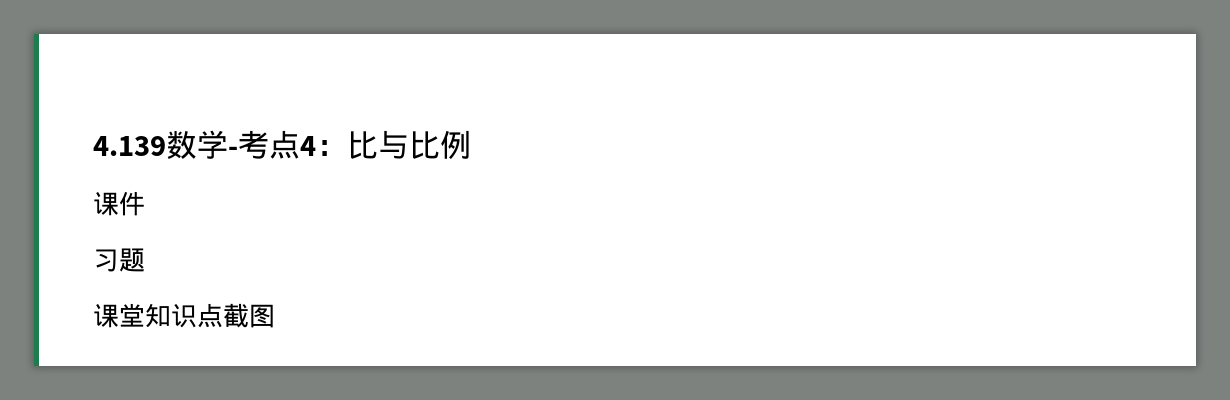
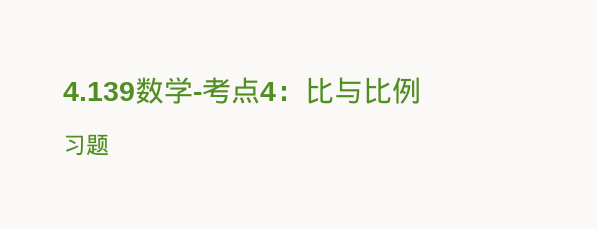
- 课件
- 课堂知识点截图

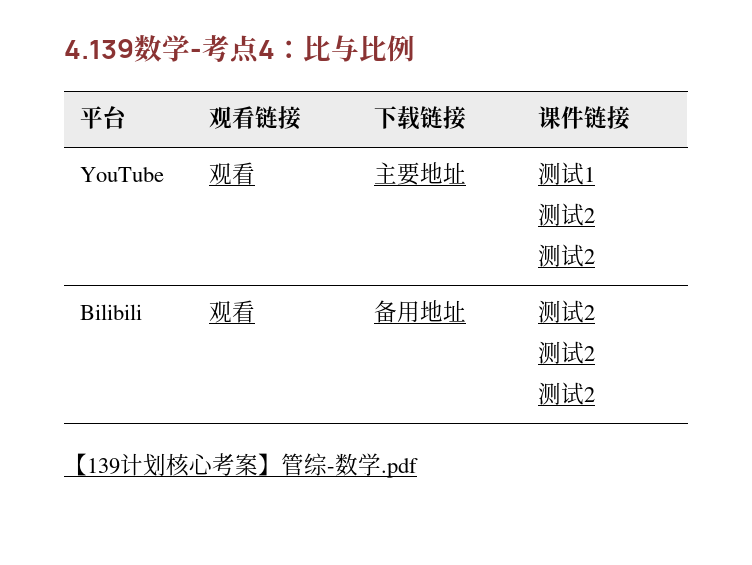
- 习题
+ 平台 | 观看链接 | 下载链接 | 课件链接
+ YouTube | 观看 | 主要地址 | 测试1
+ 测试2
+ 测试2
+ Bilibili | 观看 | 备用地址 | 测试2
+ 测试2
+ 测试2
+ 【139计划核心考案】管综-数学.pdf

